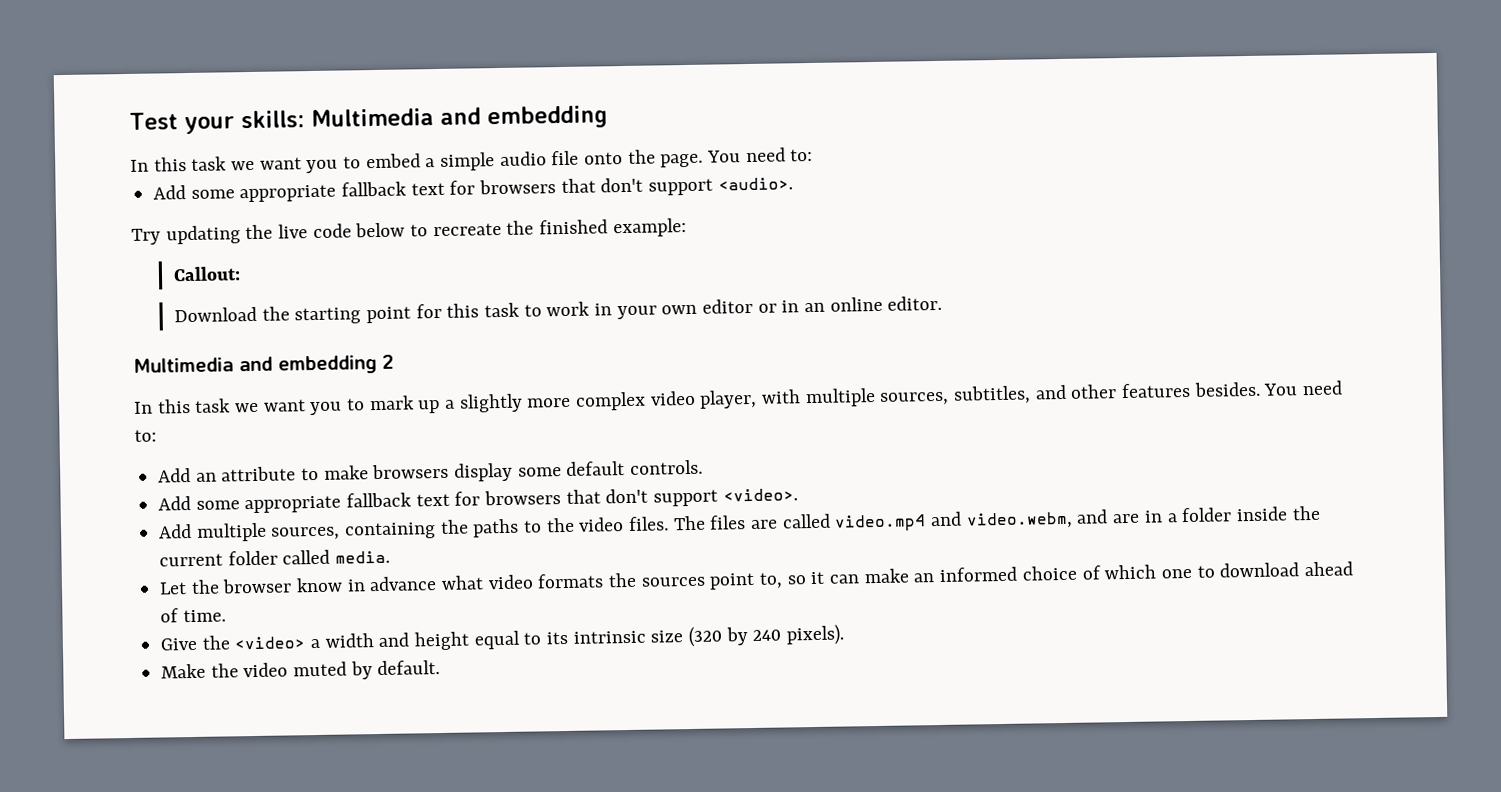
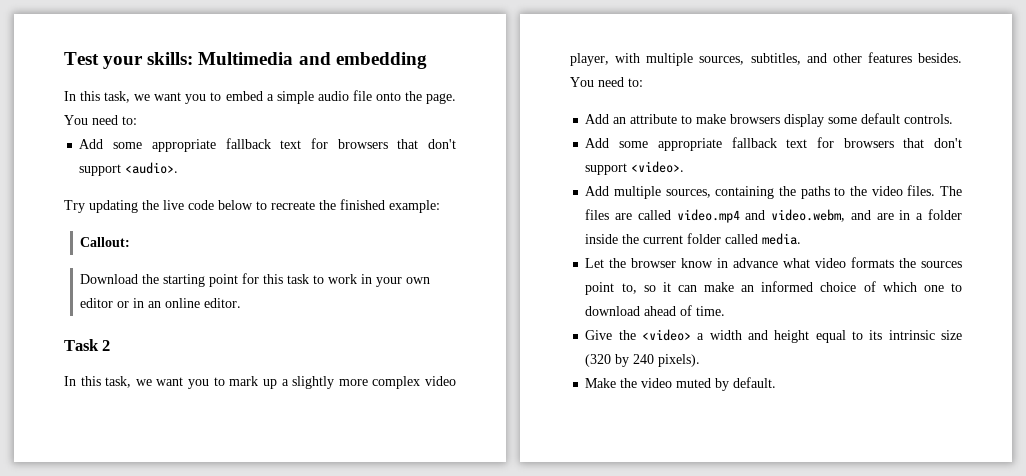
- In this task we want you to embed a simple audio file onto the page.
+ In this task, we want you to embed a simple audio file onto the page.
- Multimedia and embedding 2
+ Task 2
- In this task we want you to mark up a slightly more complex video player, with multiple sources, subtitles, and other features besides.
+ In this task, we want you to mark up a slightly more complex video player, with multiple sources, subtitles, and other features besides.

